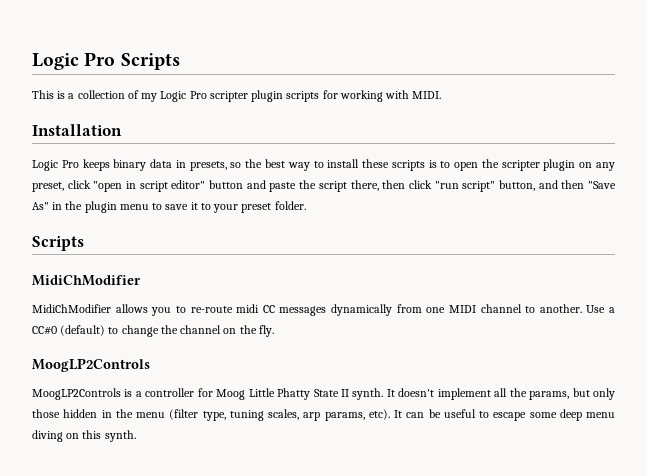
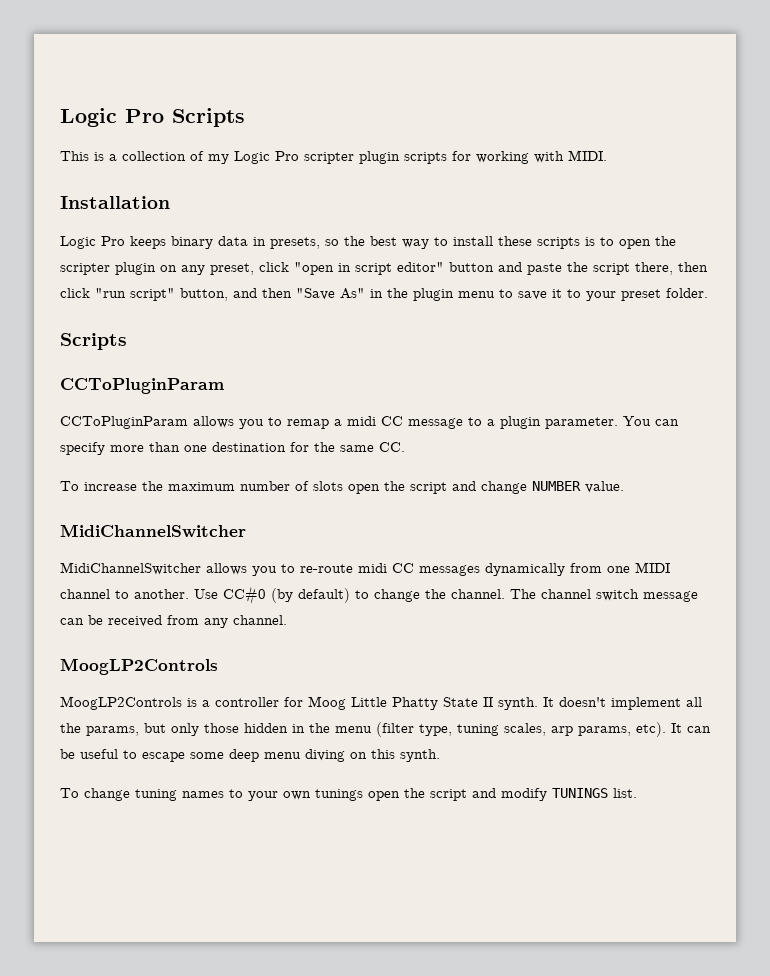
  Logic Pro keeps binary data in presets, so the best way to install these scripts is to open the scripter plugin on any preset, click "open in script editor" button and paste the script there, then click "run script" button, and then "Save As" in the plugin menu to save it to your preset folder.
  Scripts
- MidiChModifier
- MidiChModifier allows you to re-route midi CC messages dynamically from one MIDI channel to another.
+ CCToPluginParam
+ CCToPluginParam allows you to remap a midi CC message to a plugin parameter. You can specify more than one destination for the same CC.
+ To increase the maximum number of slots open the script and change NUMBER value.
+ MidiChannelSwitcher
+ MidiChannelSwitcher allows you to re-route midi CC messages dynamically from one MIDI channel to another.
- Use a CC#0 (default) to change the channel on the fly.
+ Use CC#0 (by default) to change the channel. The channel switch message can be received from any channel.
+ To change tuning names to your own tunings open the script and modify TUNINGS list.

